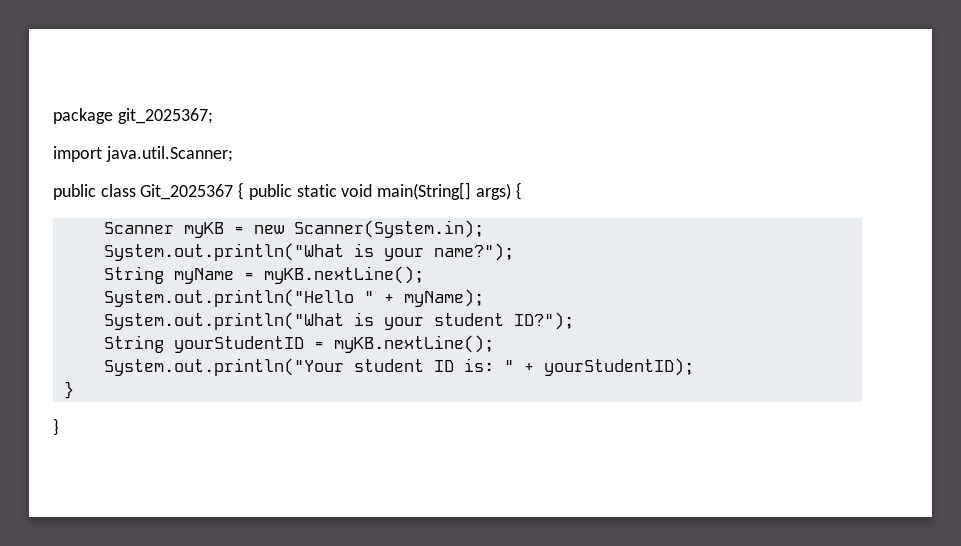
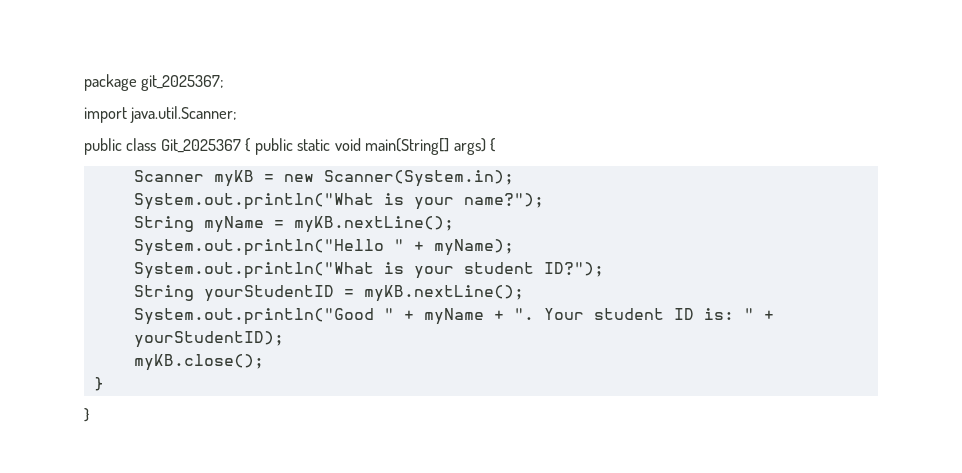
- System.out.println("Your student ID is: " + yourStudentID);
+ System.out.println("Good " + myName + ". Your student ID is: " + yourStudentID);
+ myKB.close();

